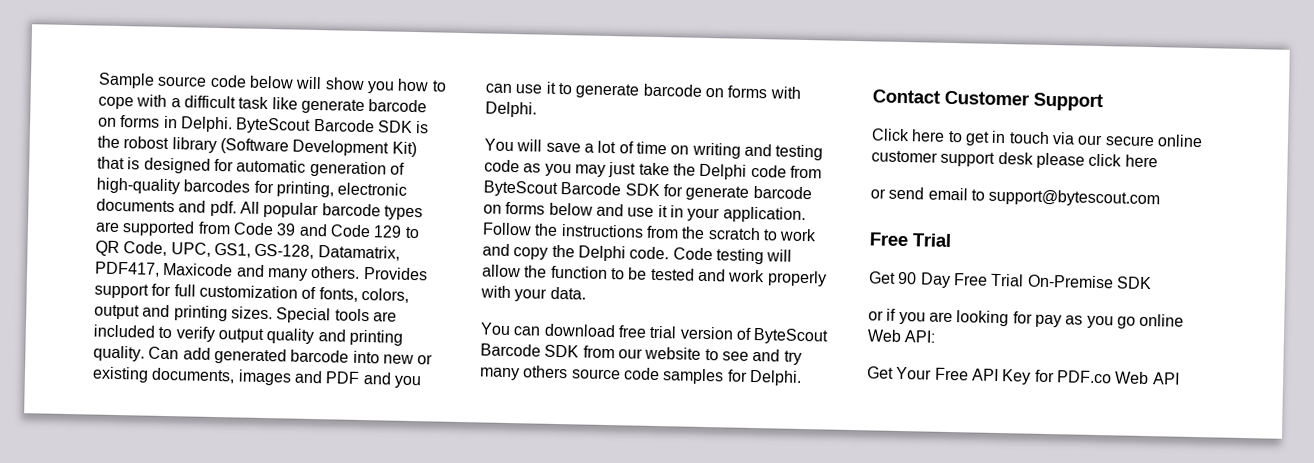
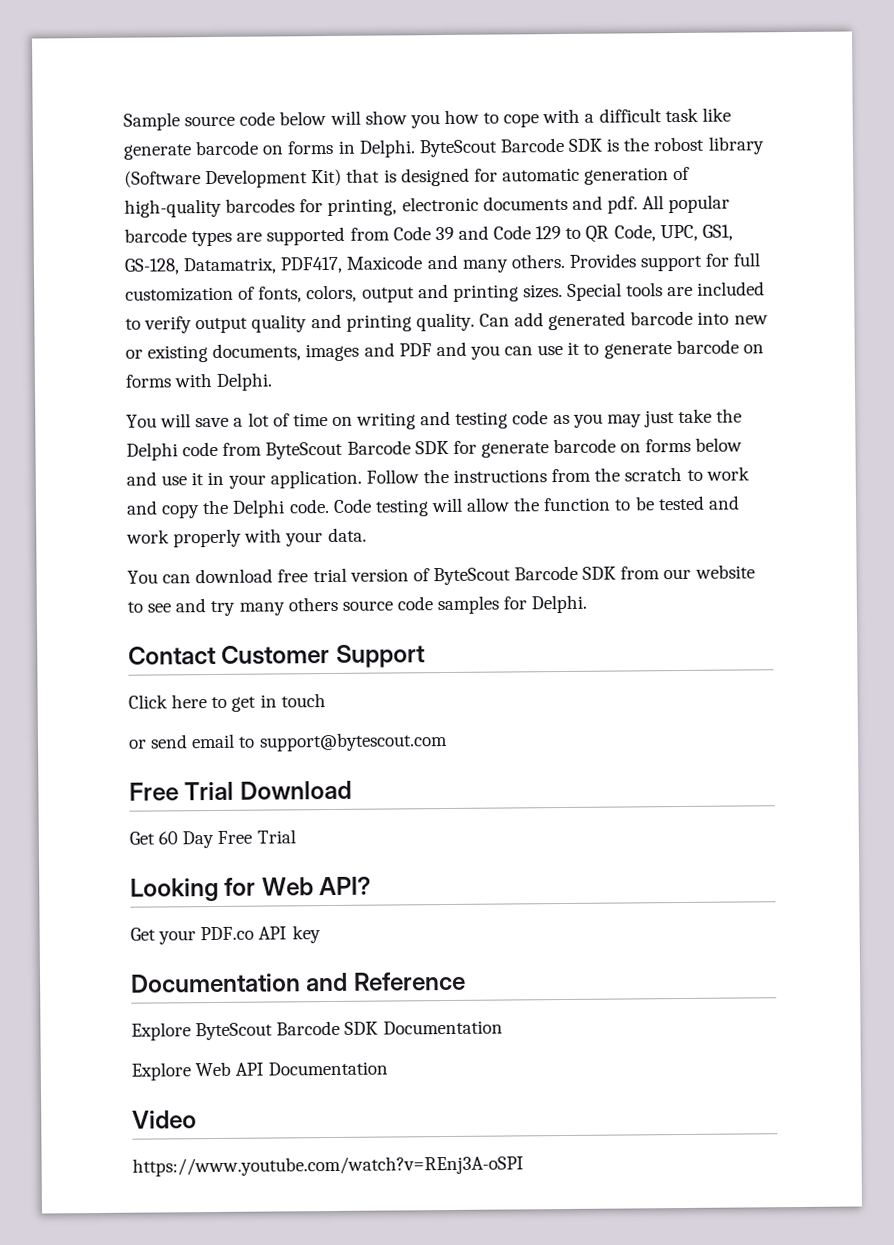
- Click here to get in touch via our secure online customer support desk please click here
+ Click here to get in touch
  or send email to support@bytescout.com
- Free Trial
- Get 90 Day Free Trial On-Premise SDK
- or if you are looking for pay as you go online Web API:
- Get Your Free API Key for PDF.co Web API
+ Free Trial Download
+ Get 60 Day Free Trial
+ Looking for Web API?
+ Get your PDF.co API key
+ Documentation and Reference
+ Explore ByteScout Barcode SDK Documentation
+ Explore Web API Documentation
+ Video
+ https://www.youtube.com/watch?v=REnj3A-oSPI

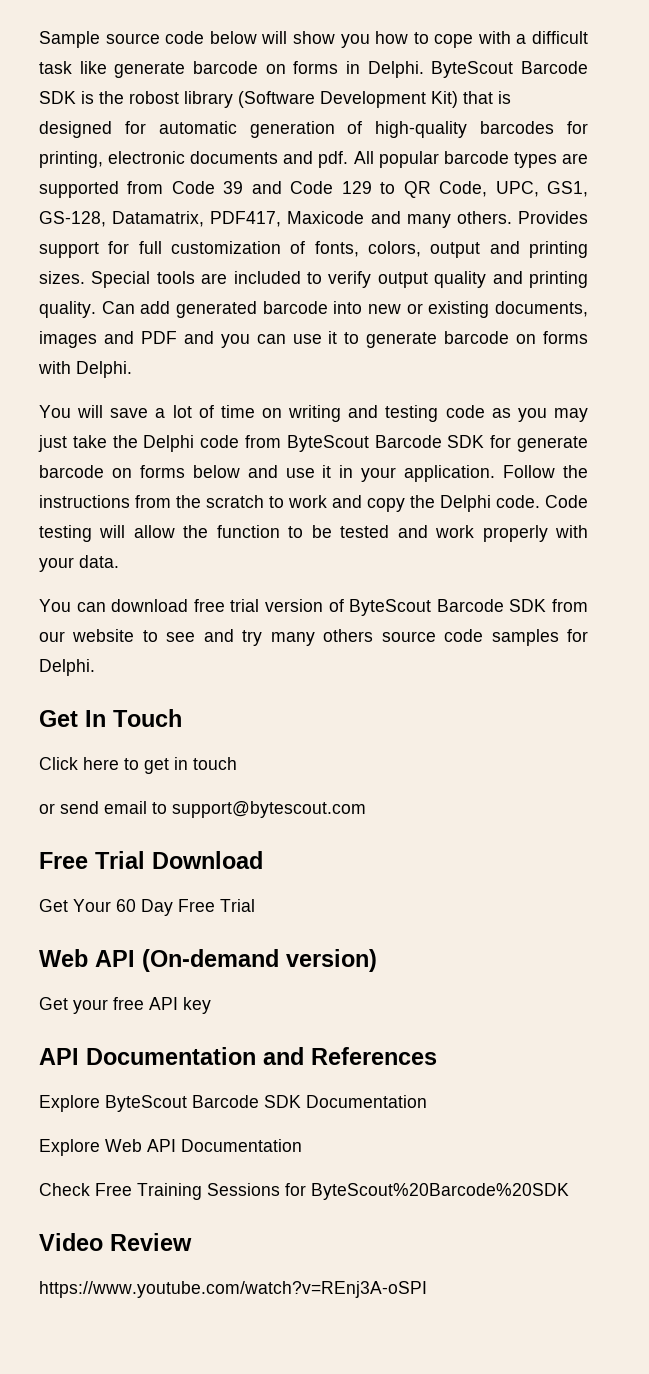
- Contact Customer Support
+ Get In Touch
- Get 60 Day Free Trial
+ Get Your 60 Day Free Trial
- Looking for Web API?
+ Web API (On-demand version)
- Get your PDF.co API key
+ Get your free API key
- Documentation and Reference
+ API Documentation and References
+ Check Free Training Sessions for ByteScout%20Barcode%20SDK
- Video
+ Video Review

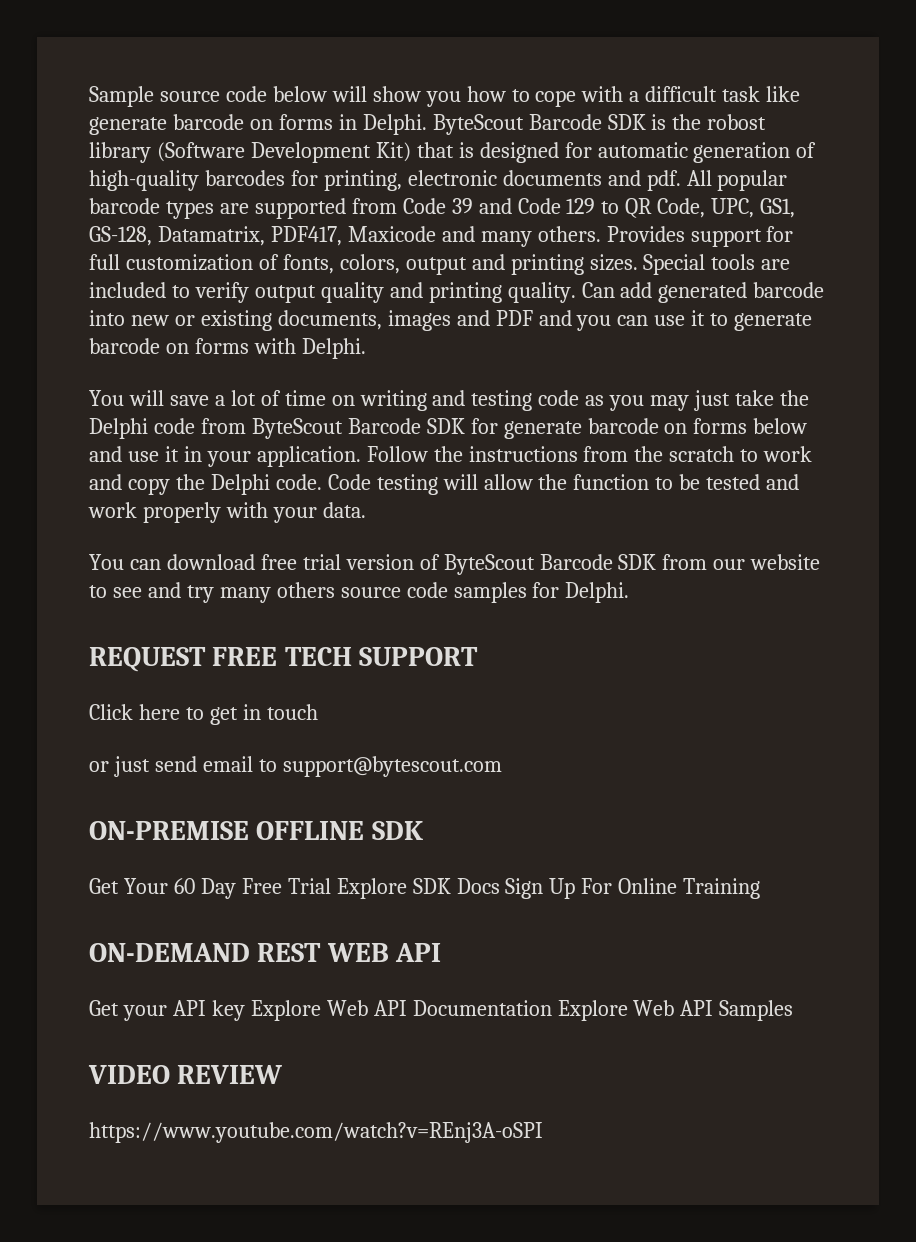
- Get In Touch
+ REQUEST FREE TECH SUPPORT
- or send email to support@bytescout.com
+ or just send email to support@bytescout.com
- Free Trial Download
+ ON-PREMISE OFFLINE SDK
- Get Your 60 Day Free Trial
- Web API (On-demand version)
+ Get Your 60 Day Free Trial Explore SDK Docs Sign Up For Online Training
+ ON-DEMAND REST WEB API
- Get your free API key
- API Documentation and References
- Explore ByteScout Barcode SDK Documentation
- Explore Web API Documentation
- Check Free Training Sessions for ByteScout%20Barcode%20SDK
- Video Review
+ Get your API key Explore Web API Documentation Explore Web API Samples
+ VIDEO REVIEW

